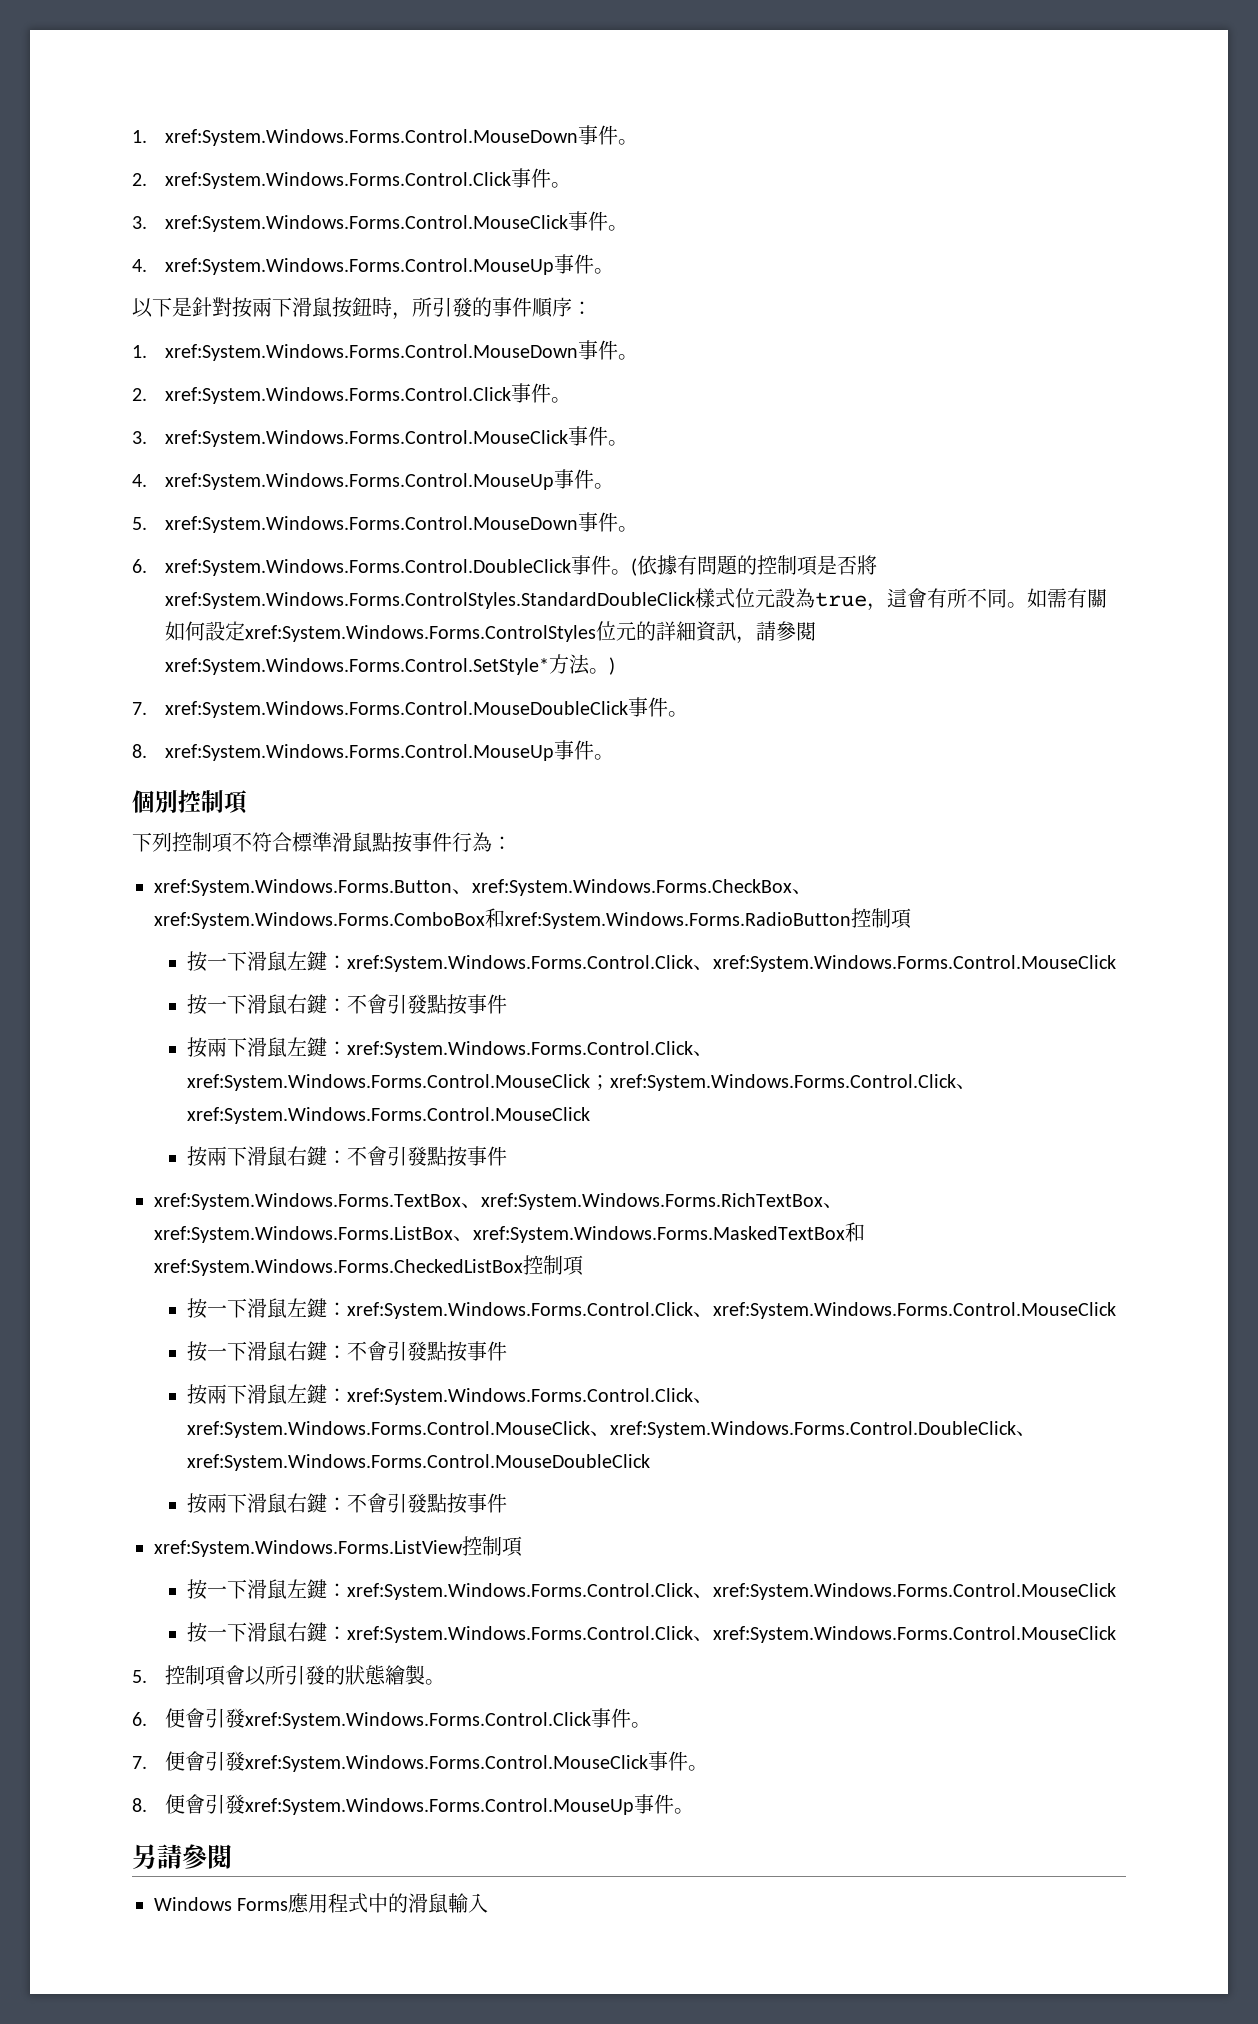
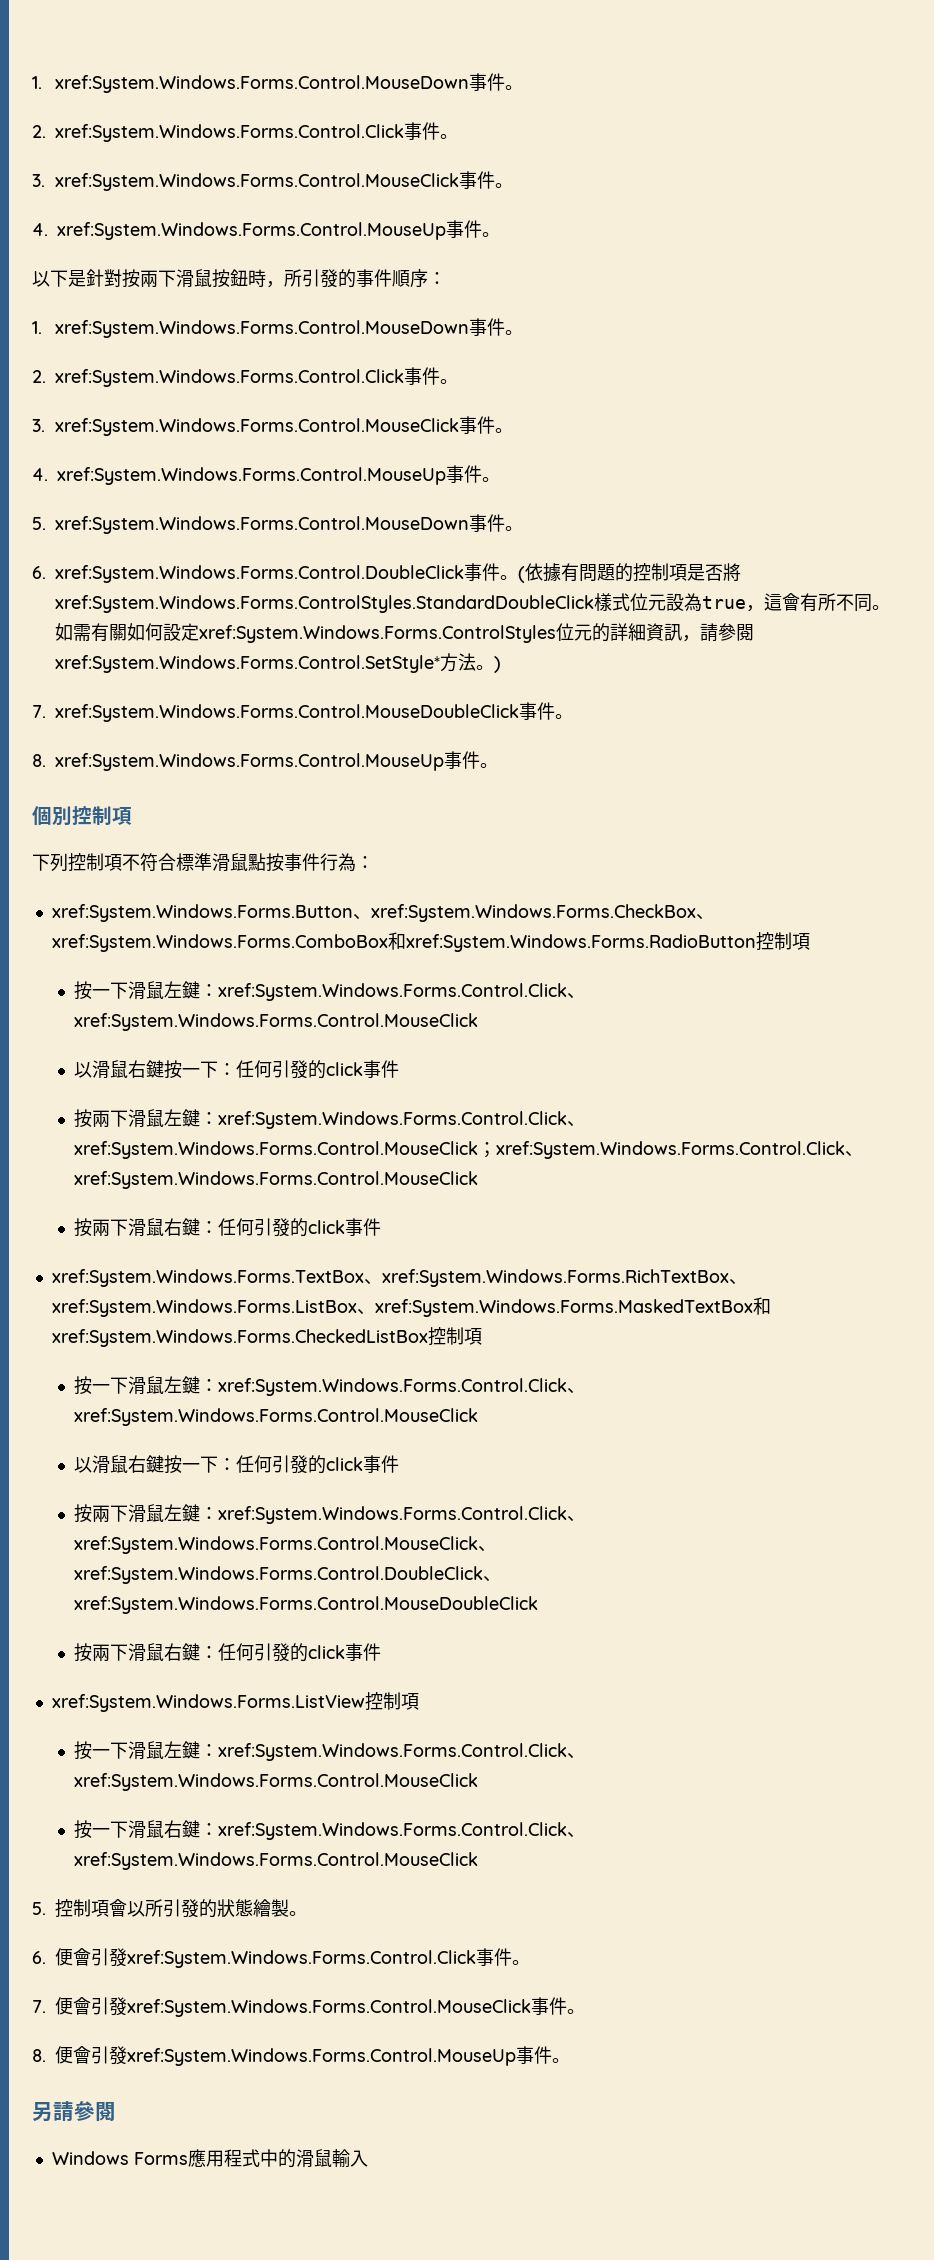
  xref:System.Windows.Forms.Button、xref:System.Windows.Forms.CheckBox、xref:System.Windows.Forms.ComboBox和xref:System.Windows.Forms.RadioButton控制項
  按一下滑鼠左鍵：xref:System.Windows.Forms.Control.Click、xref:System.Windows.Forms.Control.MouseClick
- 按一下滑鼠右鍵：不會引發點按事件
+ 以滑鼠右鍵按一下：任何引發的click事件
  按兩下滑鼠左鍵：xref:System.Windows.Forms.Control.Click、xref:System.Windows.Forms.Control.MouseClick；xref:System.Windows.Forms.Control.Click、xref:System.Windows.Forms.Control.MouseClick
- 按兩下滑鼠右鍵：不會引發點按事件
+ 按兩下滑鼠右鍵：任何引發的click事件
  xref:System.Windows.Forms.TextBox、xref:System.Windows.Forms.RichTextBox、xref:System.Windows.Forms.ListBox、xref:System.Windows.Forms.MaskedTextBox和xref:System.Windows.Forms.CheckedListBox控制項
  按一下滑鼠左鍵：xref:System.Windows.Forms.Control.Click、xref:System.Windows.Forms.Control.MouseClick
- 按一下滑鼠右鍵：不會引發點按事件
+ 以滑鼠右鍵按一下：任何引發的click事件
  按兩下滑鼠左鍵：xref:System.Windows.Forms.Control.Click、xref:System.Windows.Forms.Control.MouseClick、xref:System.Windows.Forms.Control.DoubleClick、xref:System.Windows.Forms.Control.MouseDoubleClick
- 按兩下滑鼠右鍵：不會引發點按事件
+ 按兩下滑鼠右鍵：任何引發的click事件

